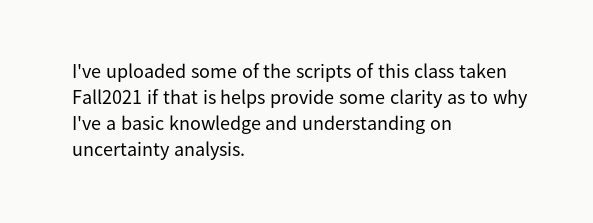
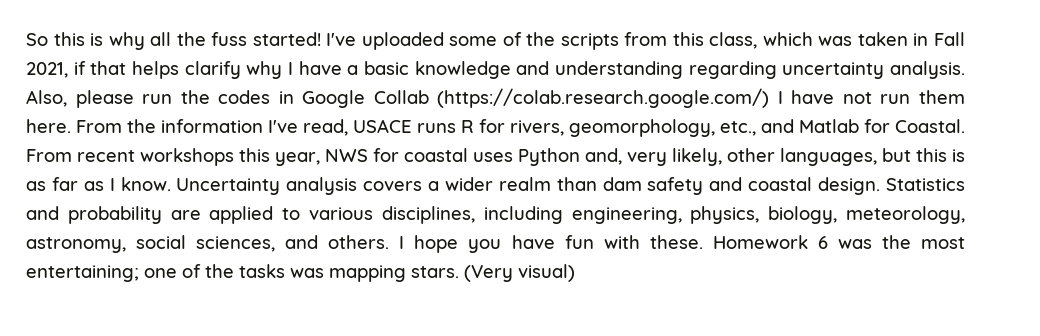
+ So this is why all the fuss started!
- I've uploaded some of the scripts of this class taken Fall2021 if that is helps provide some clarity as to why I've a basic knowledge and understanding on uncertainty analysis.
+ I've uploaded some of the scripts from this class, which was taken in Fall 2021, if that helps clarify why I have a basic knowledge and understanding regarding uncertainty analysis.
+ Also, please run the codes in Google Collab (https://colab.research.google.com/) I have not run them here. From the information I've read, USACE runs R for rivers, geomorphology, etc., and Matlab for Coastal. From recent workshops this year, NWS for coastal uses Python and, very likely, other languages, but this is as far as I know. Uncertainty analysis covers a wider realm than dam safety and coastal design. Statistics and probability are applied to various disciplines, including engineering, physics, biology, meteorology, astronomy, social sciences, and others. I hope you have fun with these. Homework 6 was the most entertaining; one of the tasks was mapping stars. (Very visual)

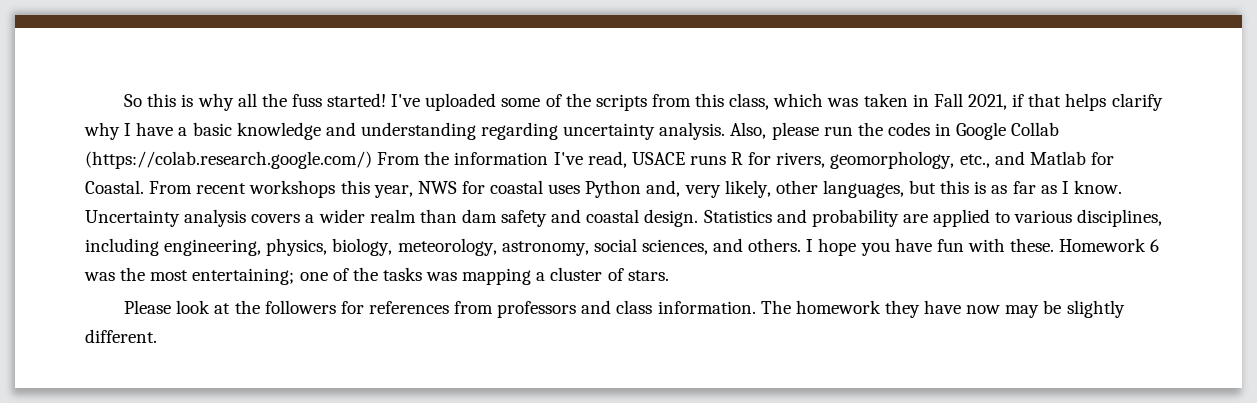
- Also, please run the codes in Google Collab (https://colab.research.google.com/) I have not run them here. From the information I've read, USACE runs R for rivers, geomorphology, etc., and Matlab for Coastal.
+ Also, please run the codes in Google Collab (https://colab.research.google.com/) From the information I've read, USACE runs R for rivers, geomorphology, etc., and Matlab for Coastal.
- Homework 6 was the most entertaining; one of the tasks was mapping stars. (Very visual)
+ Homework 6 was the most entertaining; one of the tasks was mapping a cluster of stars.
+ Please look at the followers for references from professors and class information. The homework they have now may be slightly different.

